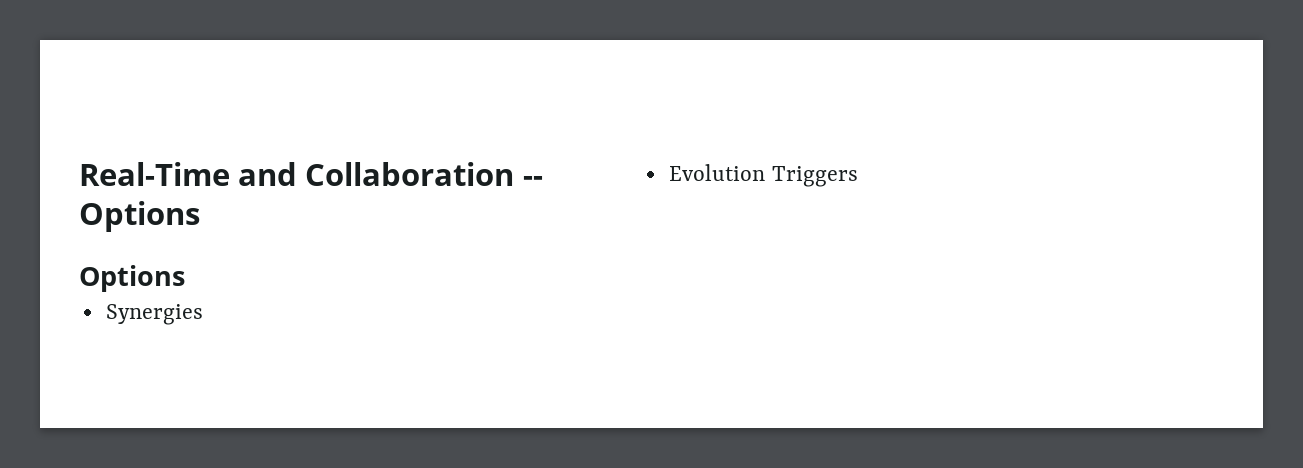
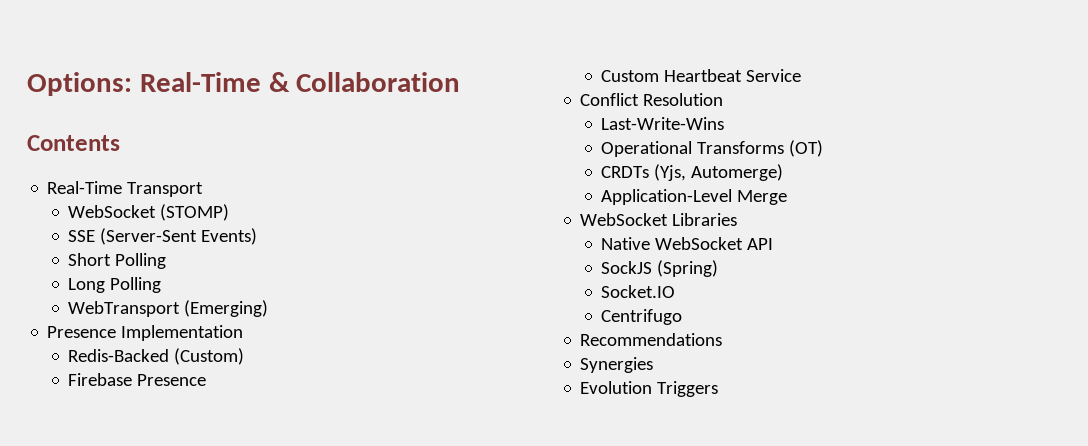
- Real-Time and Collaboration -- Options
- Options
+ Options: Real-Time & Collaboration
+ Contents
+ Real-Time Transport
+ WebSocket (STOMP)
+ SSE (Server-Sent Events)
+ Short Polling
+ Long Polling
+ WebTransport (Emerging)
+ Presence Implementation
+ Redis-Backed (Custom)
+ Firebase Presence
+ Custom Heartbeat Service
+ Conflict Resolution
+ Last-Write-Wins
+ Operational Transforms (OT)
+ CRDTs (Yjs, Automerge)
+ Application-Level Merge
+ WebSocket Libraries
+ Native WebSocket API
+ SockJS (Spring)
+ Socket.IO
+ Centrifugo
+ Recommendations

